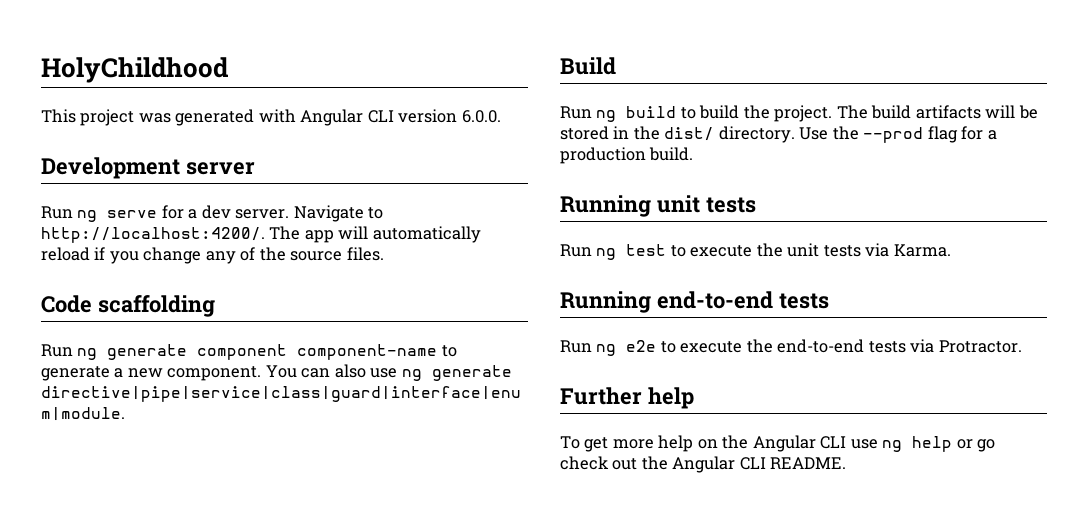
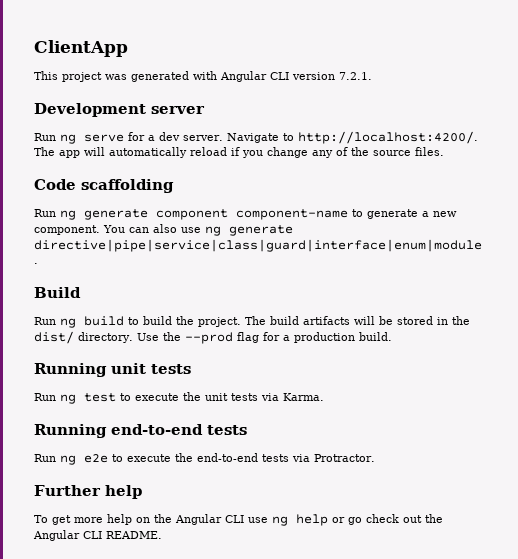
- HolyChildhood
+ ClientApp
- This project was generated with Angular CLI version 6.0.0.
+ This project was generated with Angular CLI version 7.2.1.

